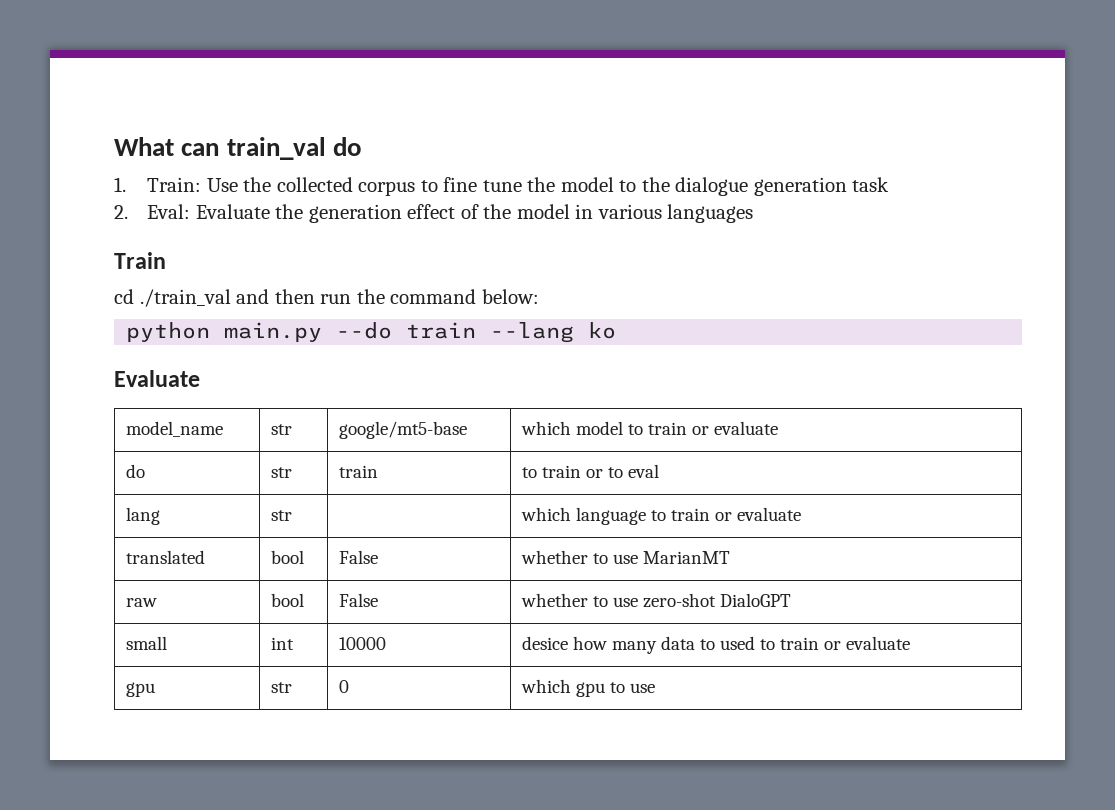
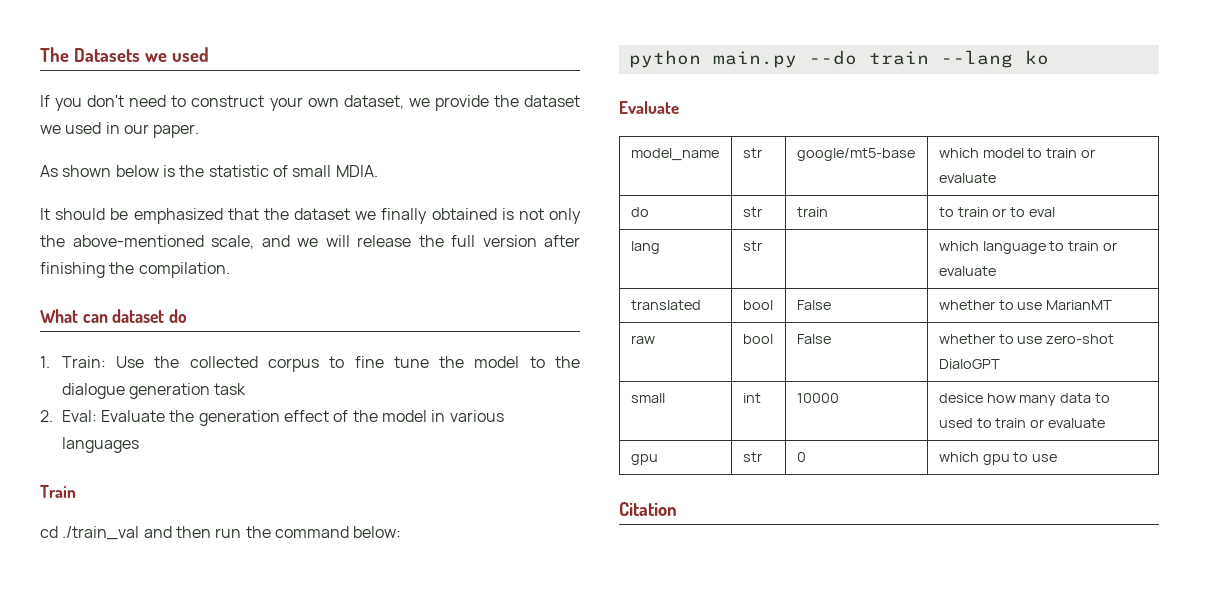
+ The Datasets we used
+ If you don't need to construct your own dataset, we provide the dataset we used in our paper.
+ As shown below is the statistic of small MDIA.
+ It should be emphasized that the dataset we finally obtained is not only the above-mentioned scale, and we will release the full version after finishing the compilation.
- What can train_val do
+ What can dataset do
+ Citation

